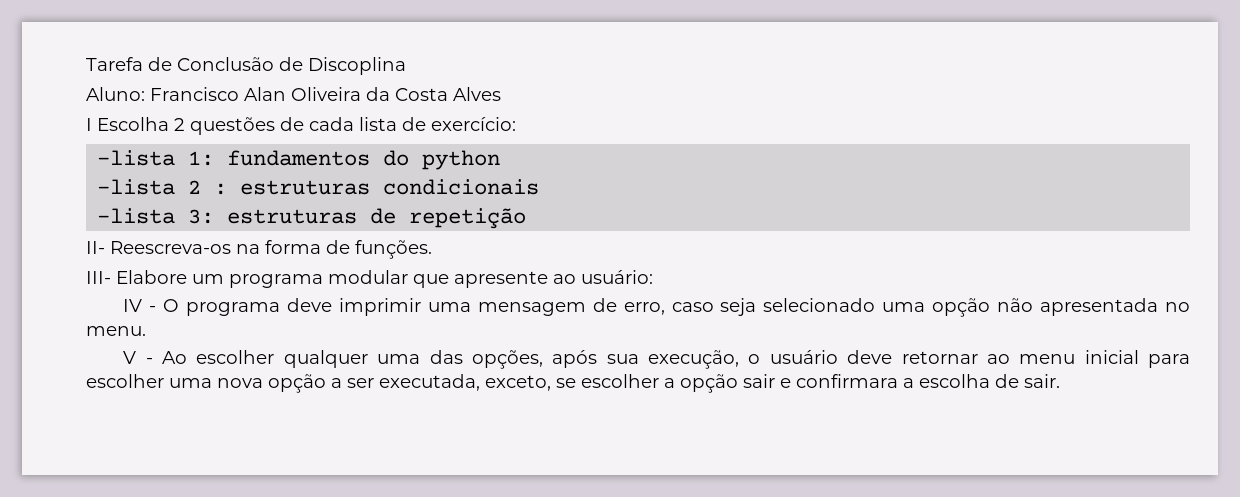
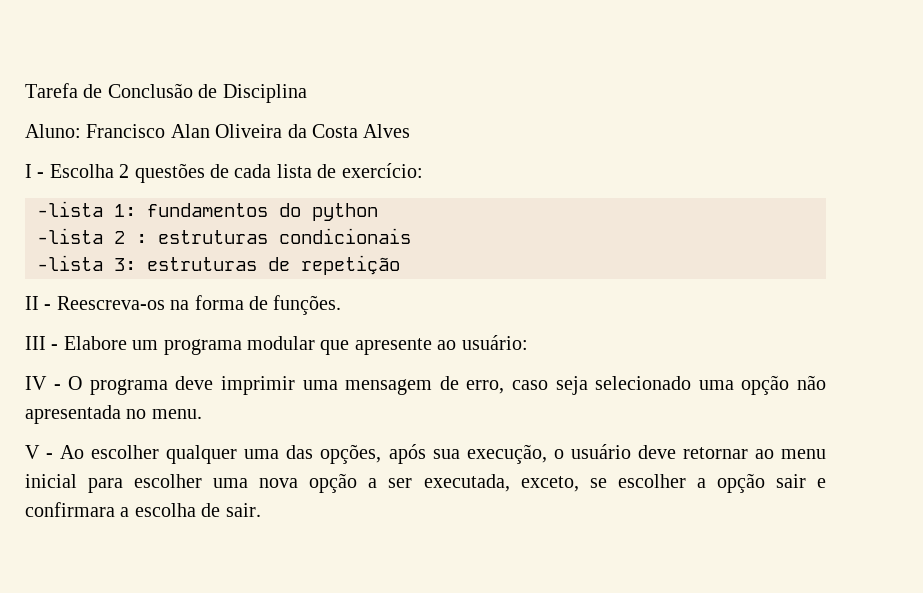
- Tarefa de Conclusão de Discoplina
+ Tarefa de Conclusão de Disciplina
- I Escolha 2 questões de cada lista de exercício:
+ I - Escolha 2 questões de cada lista de exercício:
- II- Reescreva-os na forma de funções.
+ II - Reescreva-os na forma de funções.
- III- Elabore um programa modular que apresente ao usuário:
+ III - Elabore um programa modular que apresente ao usuário:

